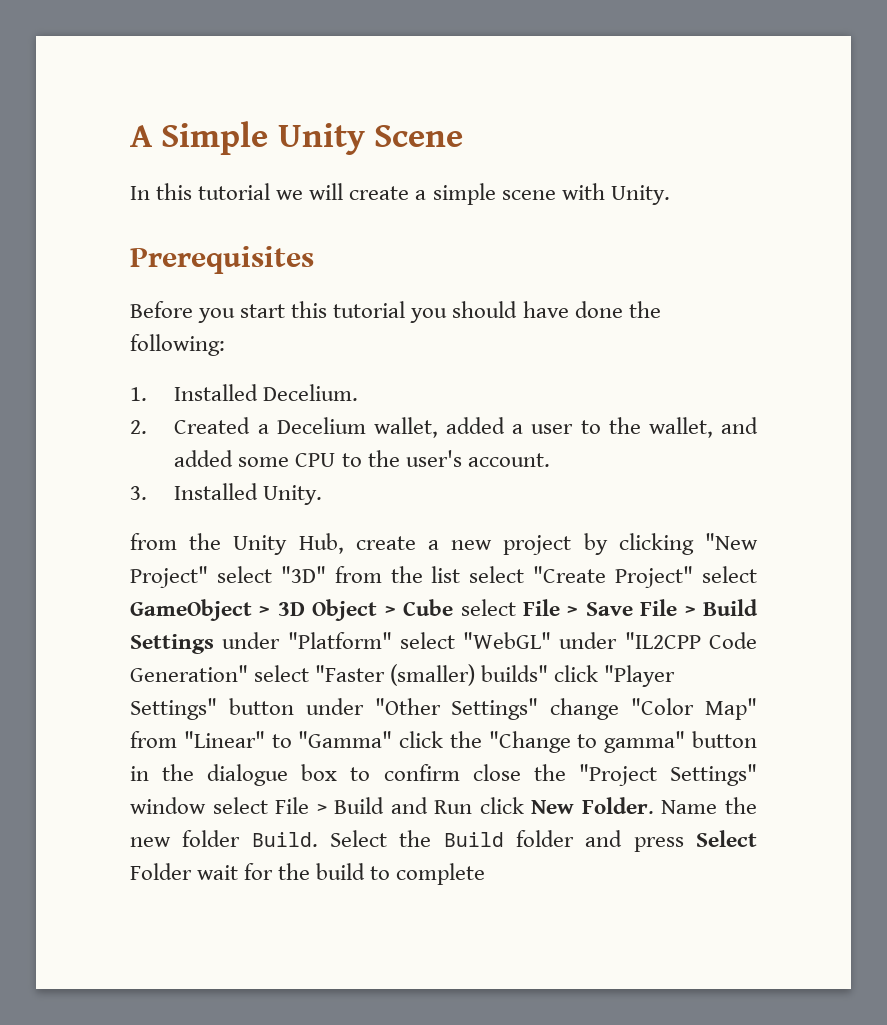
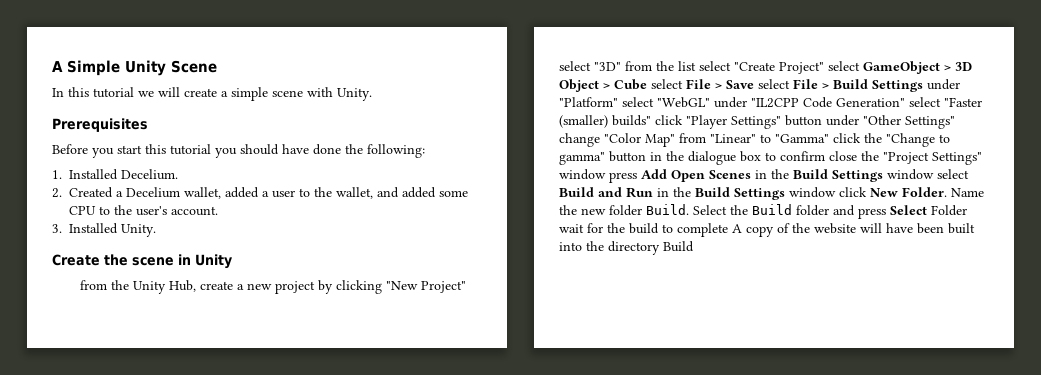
+ Create the scene in Unity
- from the Unity Hub, create a new project by clicking "New Project" select "3D" from the list select "Create Project" select GameObject > 3D Object > Cube select File > Save File > Build Settings under "Platform" select "WebGL" under "IL2CPP Code Generation" select "Faster (smaller) builds" click "Player Settings" button under "Other Settings" change "Color Map" from "Linear" to "Gamma" click the "Change to gamma" button in the dialogue box to confirm close the "Project Settings" window select File > Build and Run click New Folder.
+ from the Unity Hub, create a new project by clicking "New Project" select "3D" from the list select "Create Project" select GameObject > 3D Object > Cube select File > Save select File > Build Settings under "Platform" select "WebGL" under "IL2CPP Code Generation" select "Faster (smaller) builds" click "Player Settings" button under "Other Settings" change "Color Map" from "Linear" to "Gamma" click the "Change to gamma" button in the dialogue box to confirm close the "Project Settings" window press Add Open Scenes in the Build Settings window select Build and Run in the Build Settings window click New Folder.
- Select the Build folder and press Select Folder wait for the build to complete
+ Select the Build folder and press Select Folder wait for the build to complete A copy of the website will have been built into the directory Build

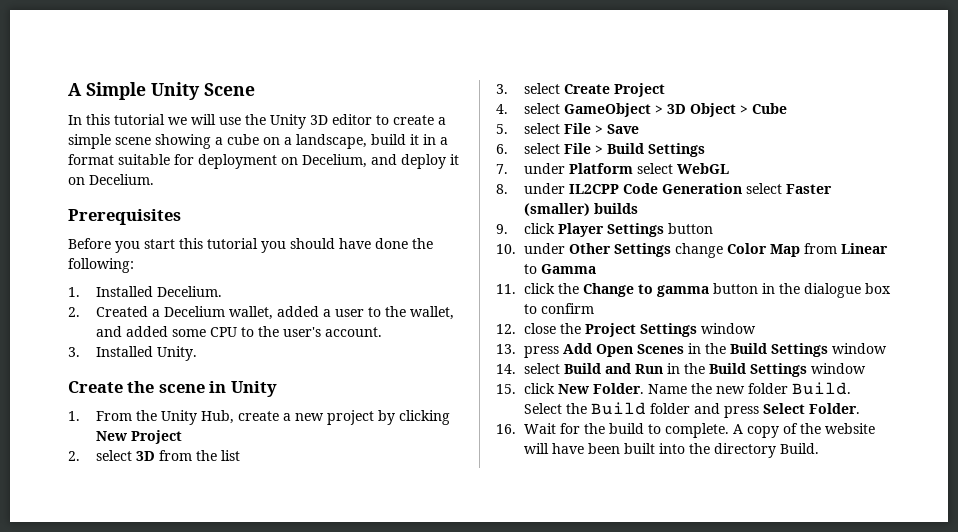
- In this tutorial we will create a simple scene with Unity.
+ In this tutorial we will use the Unity 3D editor to create a simple scene showing a cube on a landscape, build it in a format suitable for deployment on Decelium, and deploy it on Decelium.
- from the Unity Hub, create a new project by clicking "New Project" select "3D" from the list select "Create Project" select GameObject > 3D Object > Cube select File > Save select File > Build Settings under "Platform" select "WebGL" under "IL2CPP Code Generation" select "Faster (smaller) builds" click "Player Settings" button under "Other Settings" change "Color Map" from "Linear" to "Gamma" click the "Change to gamma" button in the dialogue box to confirm close the "Project Settings" window press Add Open Scenes in the Build Settings window select Build and Run in the Build Settings window click New Folder.
+ 1. From the Unity Hub, create a new project by clicking New Project
+ 2. select 3D from the list
+ 3. select Create Project
+ 4. select GameObject > 3D Object > Cube
+ 5. select File > Save
+ 6. select File > Build Settings
+ 7. under Platform select WebGL
+ 8. under IL2CPP Code Generation select Faster (smaller) builds
+ 9. click Player Settings button
+ 10. under Other Settings change Color Map from Linear to Gamma
+ 11. click the Change to gamma button in the dialogue box to confirm
+ 12. close the Project Settings window
+ 13. press Add Open Scenes in the Build Settings window
+ 14. select Build and Run in the Build Settings window
+ 15. click New Folder.
- Select the Build folder and press Select Folder wait for the build to complete A copy of the website will have been built into the directory Build
+ Select the Build folder and press Select Folder.
+ 16. Wait for the build to complete. A copy of the website will have been built into the directory Build.

